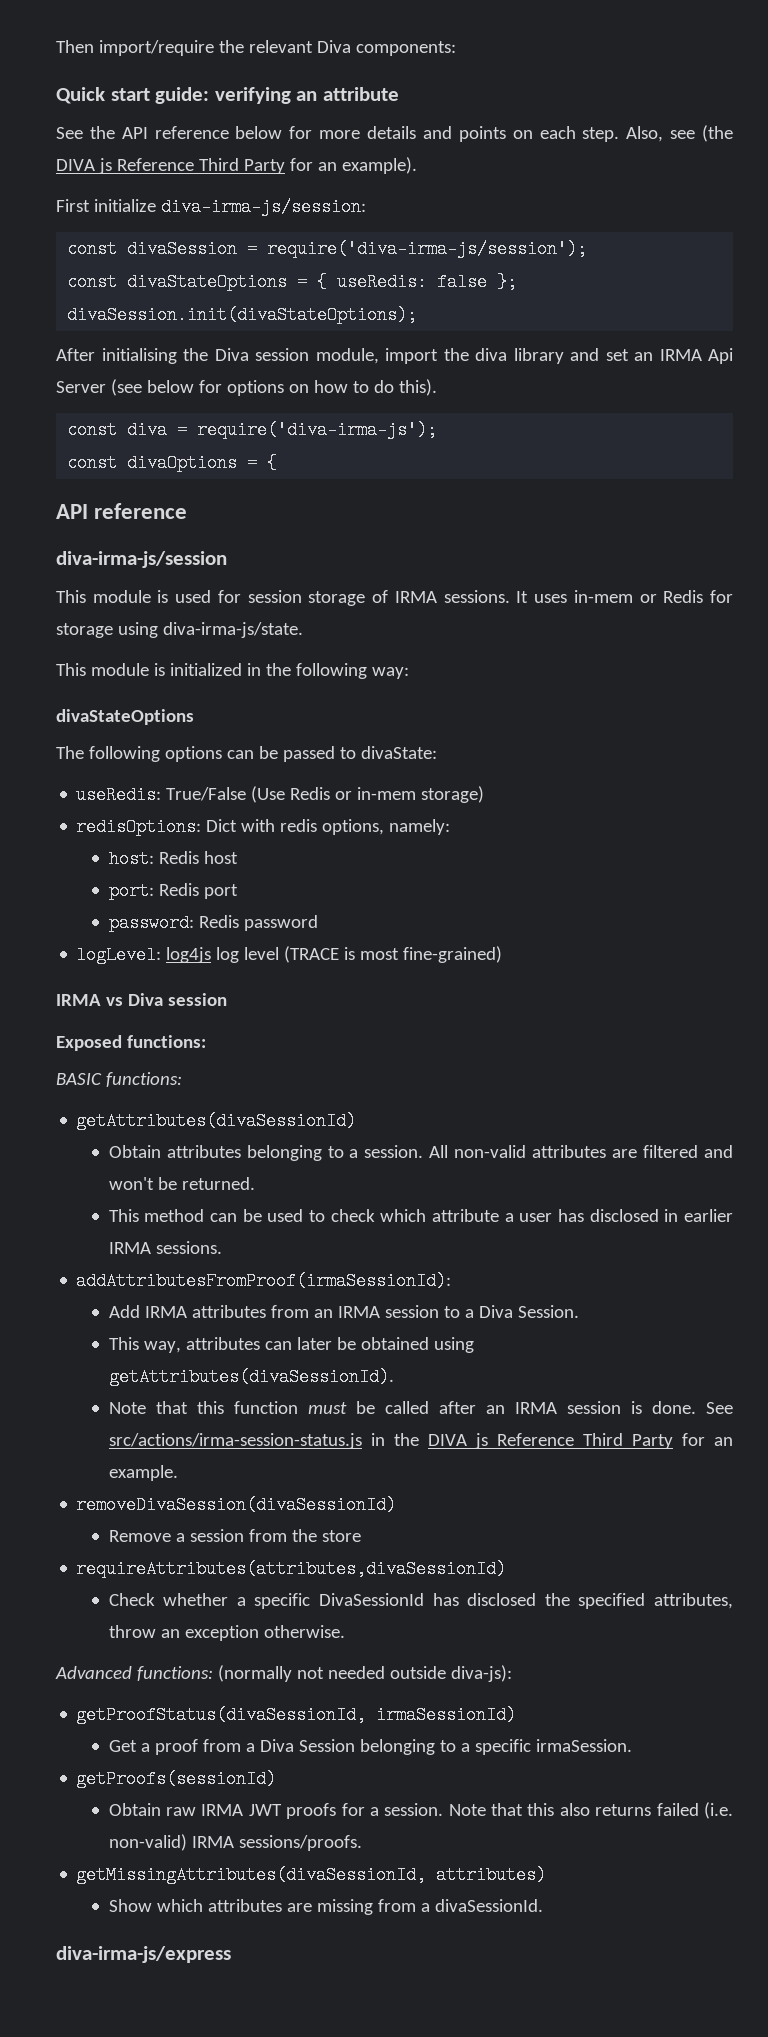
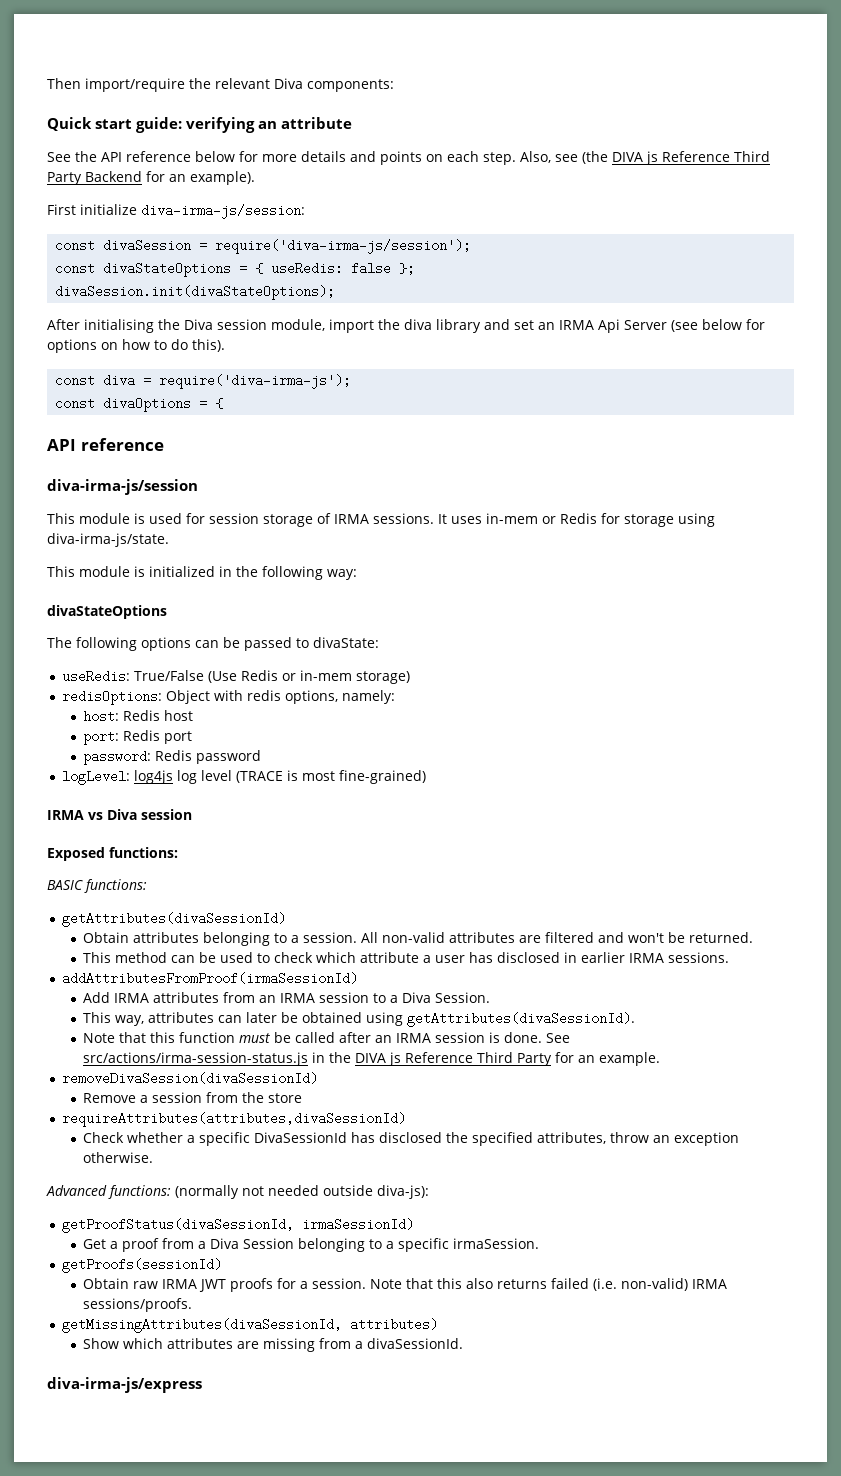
- Also, see (the DIVA js Reference Third Party for an example).
+ Also, see (the DIVA js Reference Third Party Backend for an example).
- redisOptions: Dict with redis options, namely:
+ redisOptions: Object with redis options, namely:
- addAttributesFromProof(irmaSessionId):
+ addAttributesFromProof(irmaSessionId)

